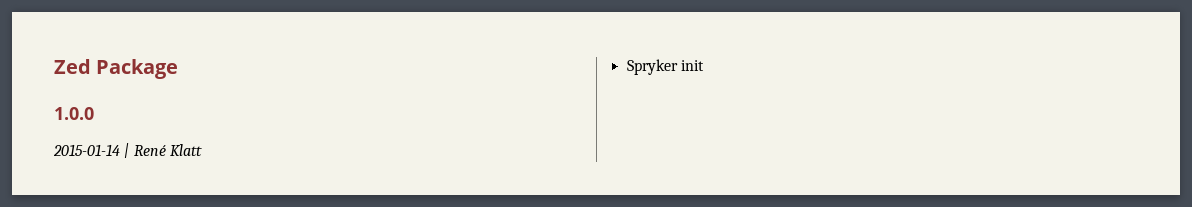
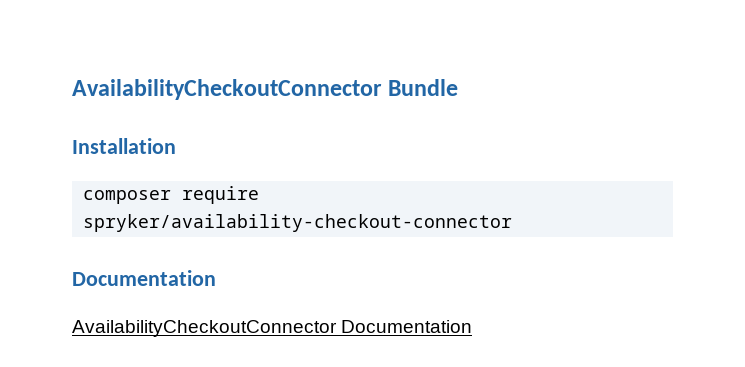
- Zed Package
- 1.0.0
- 2015-01-14 | René Klatt
- Spryker init
+ AvailabilityCheckoutConnector Bundle
+ Installation
+ composer require spryker/availability-checkout-connector
+ Documentation
+ AvailabilityCheckoutConnector Documentation

